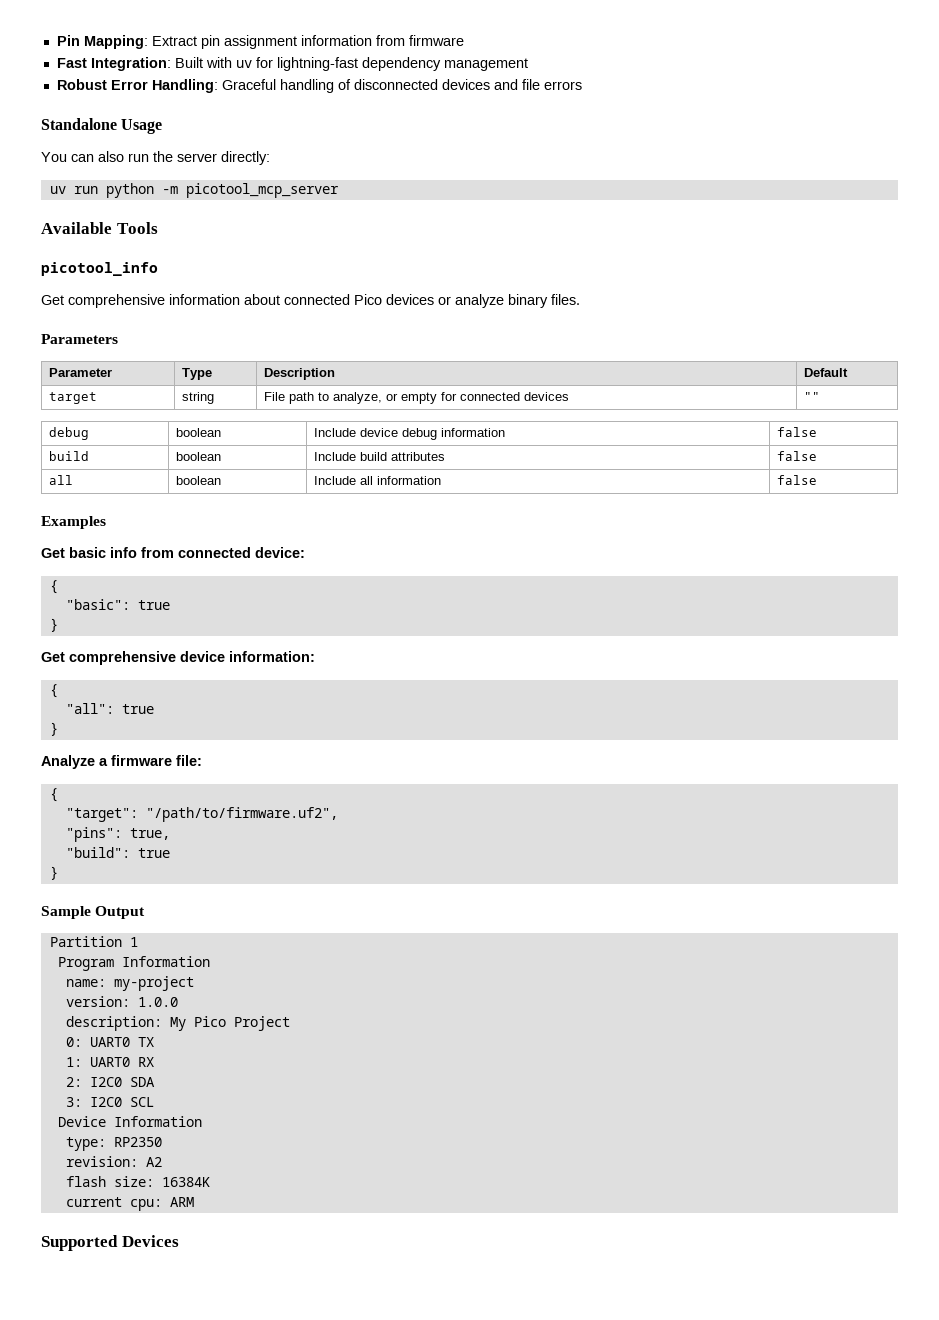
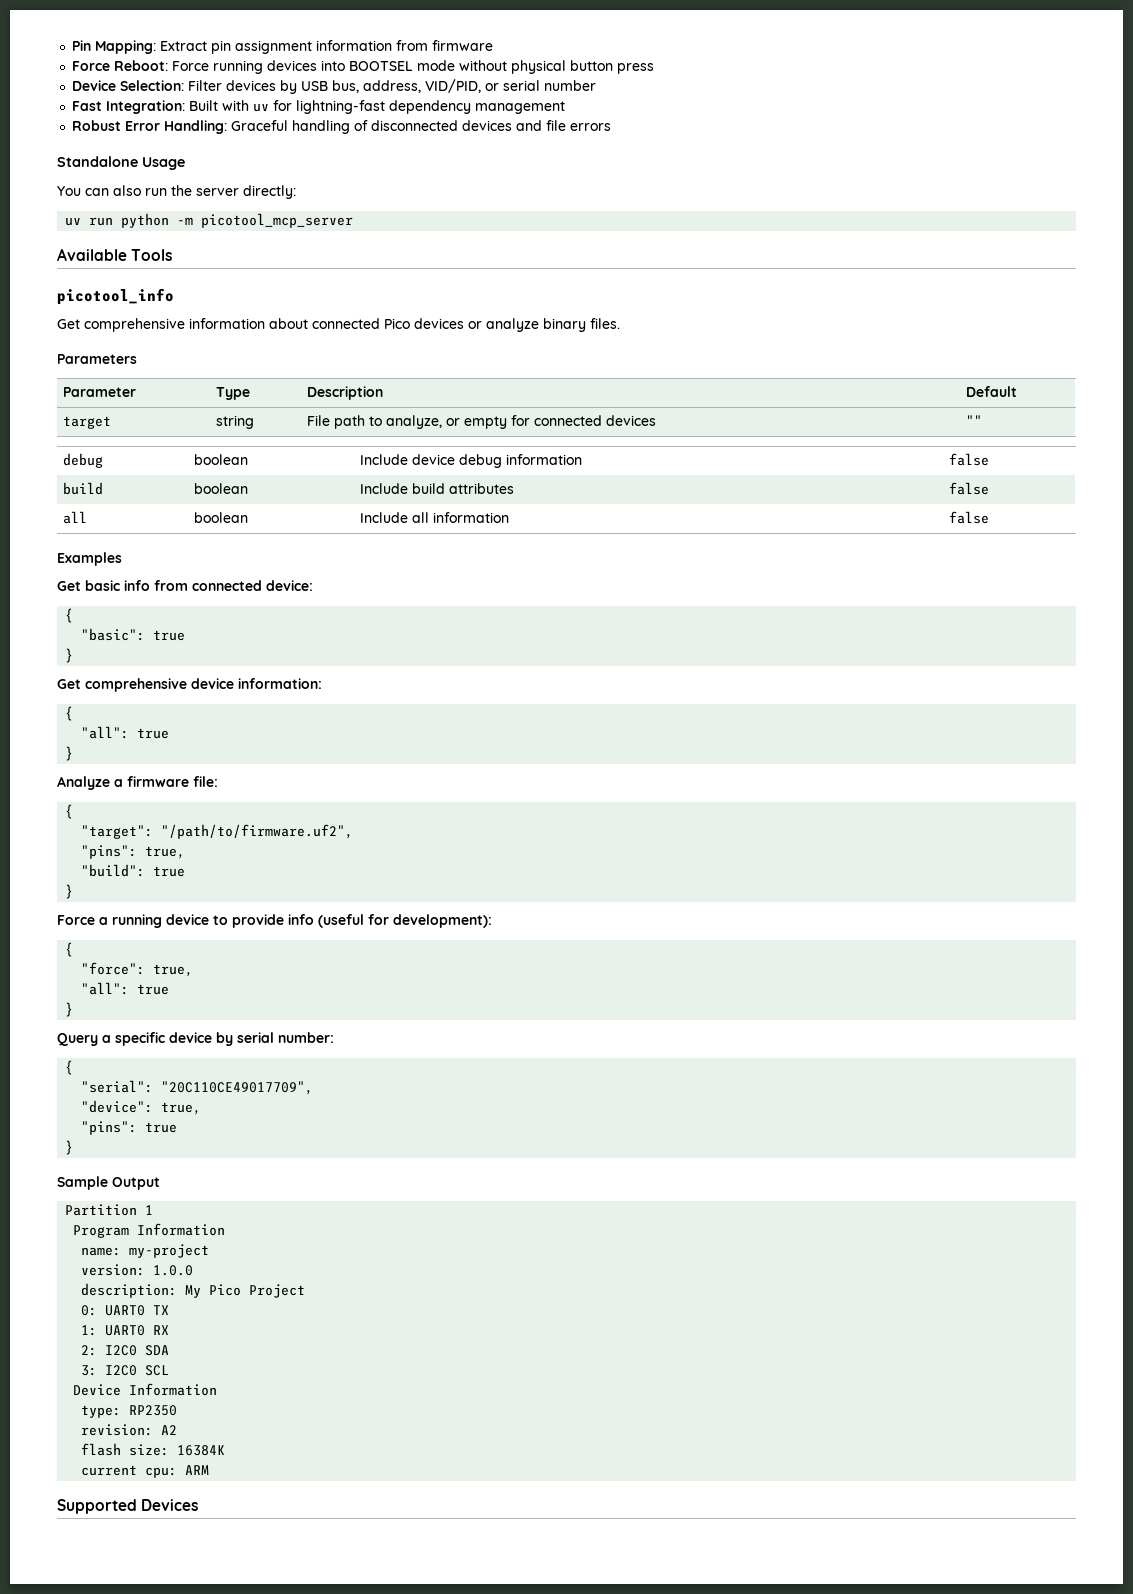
+ Force Reboot: Force running devices into BOOTSEL mode without physical button press
+ Device Selection: Filter devices by USB bus, address, VID/PID, or serial number
+ Force a running device to provide info (useful for development):
+ {
+ "force": true,
+ "all": true
+ }
+ Query a specific device by serial number:
+ {
+ "serial": "20C110CE49017709",
+ "device": true,
+ "pins": true
+ }

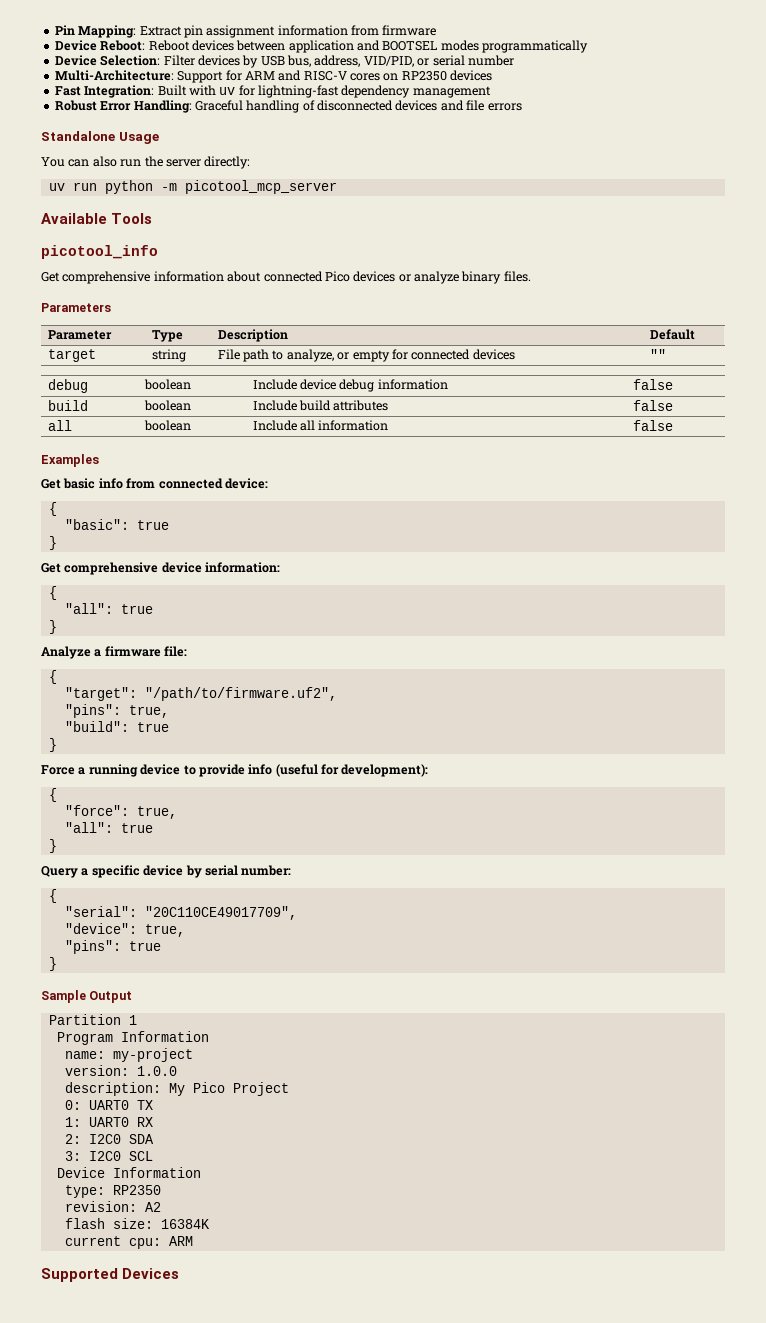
- Force Reboot: Force running devices into BOOTSEL mode without physical button press
+ Device Reboot: Reboot devices between application and BOOTSEL modes programmatically
+ Multi-Architecture: Support for ARM and RISC-V cores on RP2350 devices

